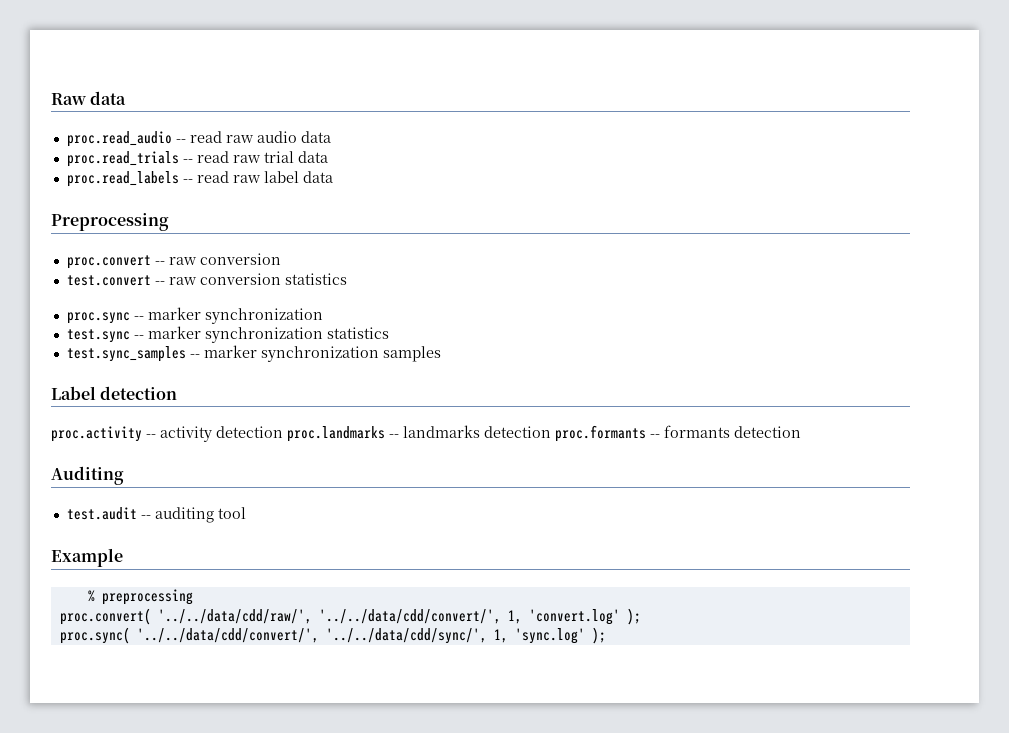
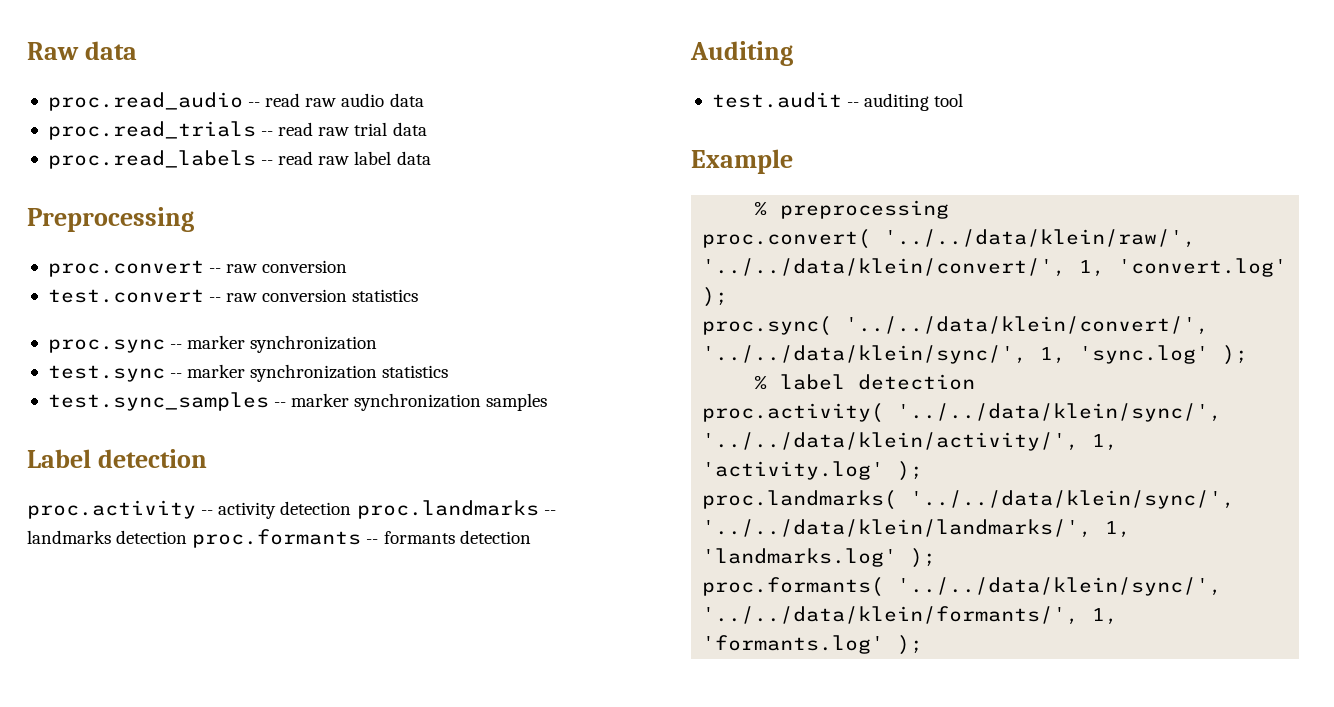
- proc.convert( '../../data/cdd/raw/', '../../data/cdd/convert/', 1, 'convert.log' );
+ proc.convert( '../../data/klein/raw/', '../../data/klein/convert/', 1, 'convert.log' );
- proc.sync( '../../data/cdd/convert/', '../../data/cdd/sync/', 1, 'sync.log' );
+ proc.sync( '../../data/klein/convert/', '../../data/klein/sync/', 1, 'sync.log' );
+ % label detection
+ proc.activity( '../../data/klein/sync/', '../../data/klein/activity/', 1, 'activity.log' );
+ proc.landmarks( '../../data/klein/sync/', '../../data/klein/landmarks/', 1, 'landmarks.log' );
+ proc.formants( '../../data/klein/sync/', '../../data/klein/formants/', 1, 'formants.log' );

